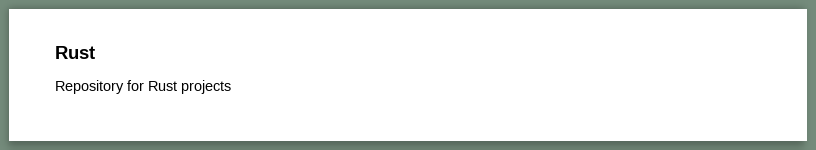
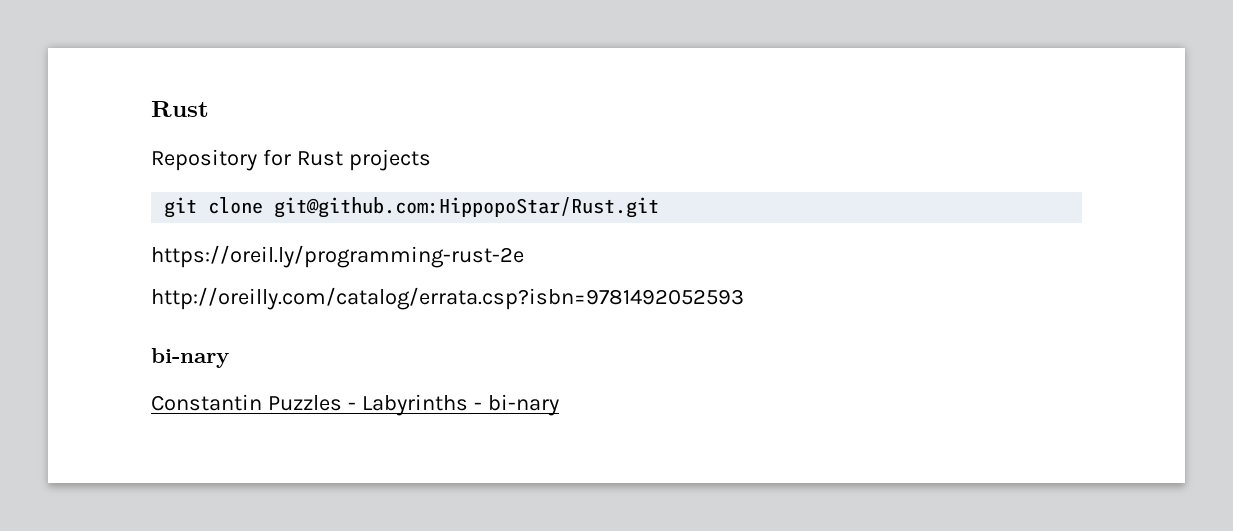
+ git clone git@github.com:HippopoStar/Rust.git
+ https://oreil.ly/programming-rust-2e
+ http://oreilly.com/catalog/errata.csp?isbn=9781492052593
+ bi-nary
+ Constantin Puzzles - Labyrinths - bi-nary

